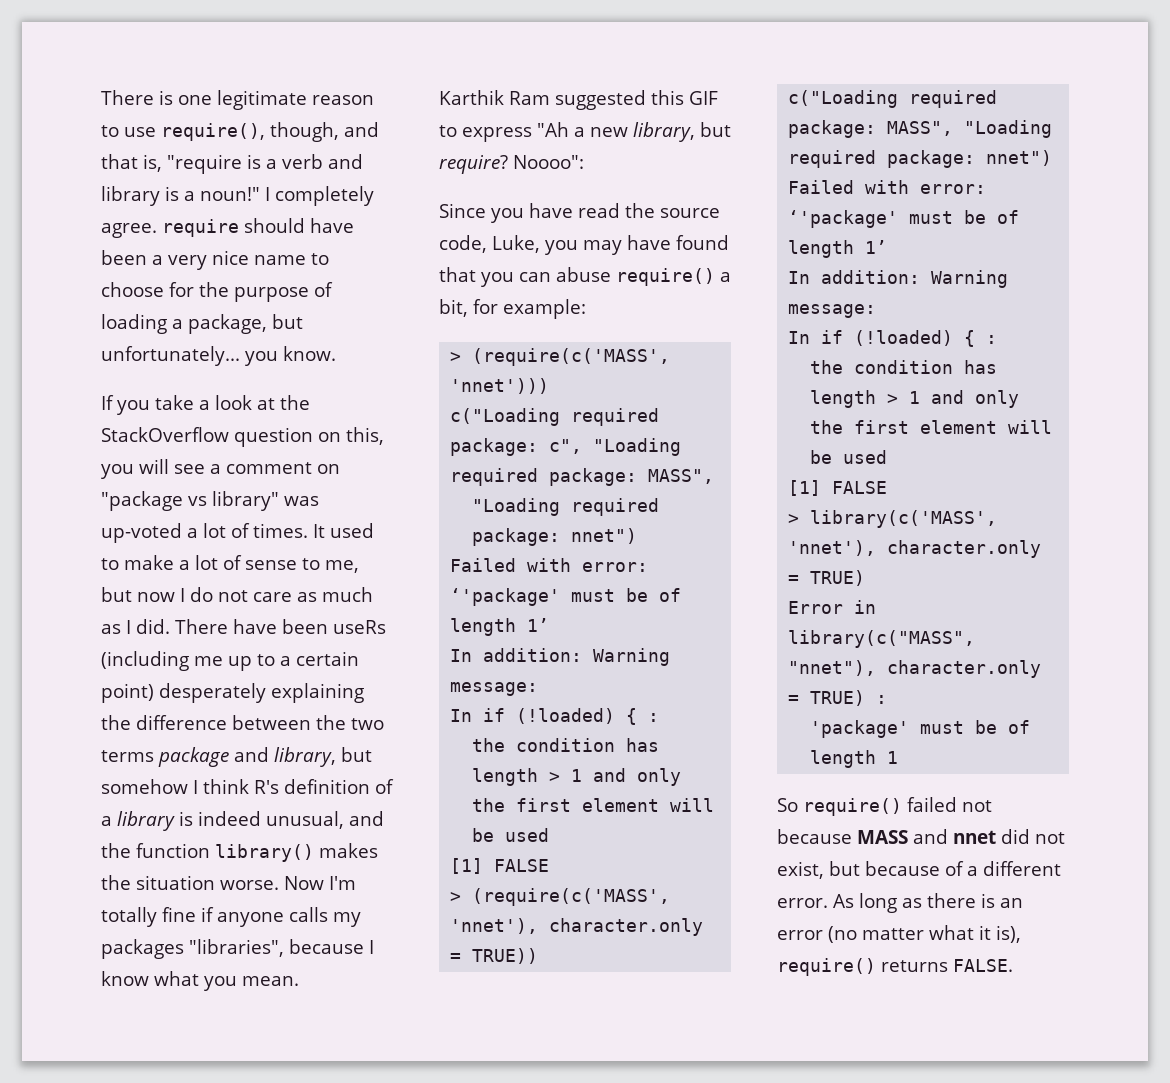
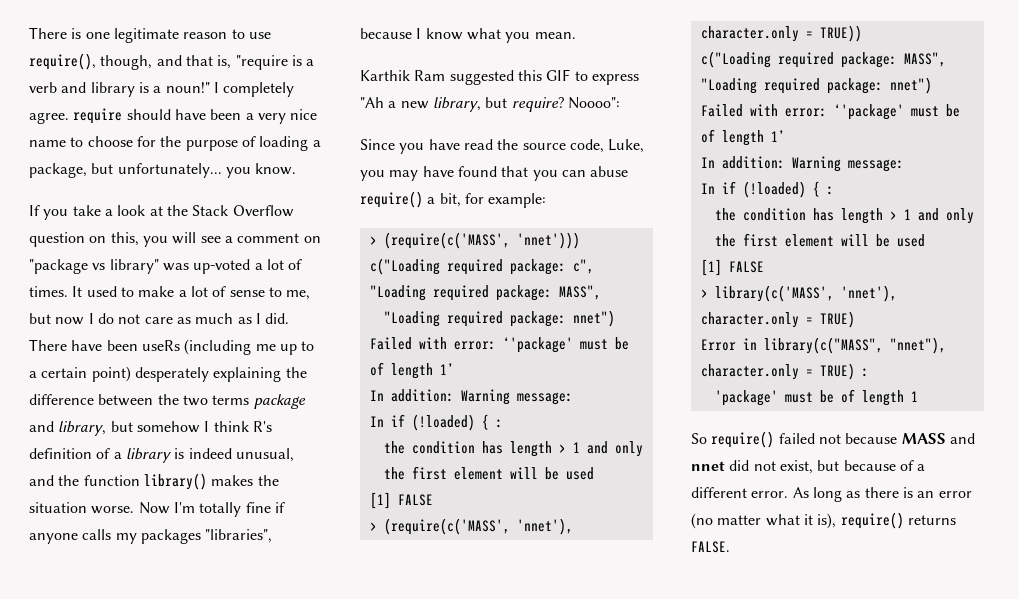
- If you take a look at the StackOverflow question on this, you will see a comment on "package vs library" was up-voted a lot of times.
+ If you take a look at the Stack Overflow question on this, you will see a comment on "package vs library" was up-voted a lot of times.

